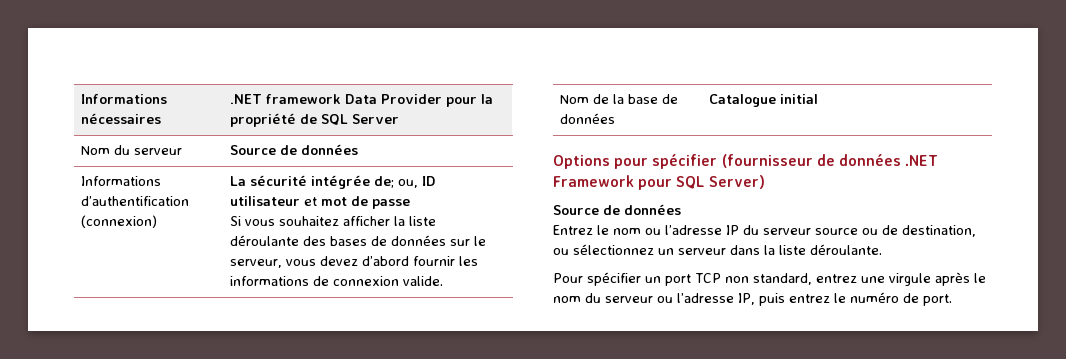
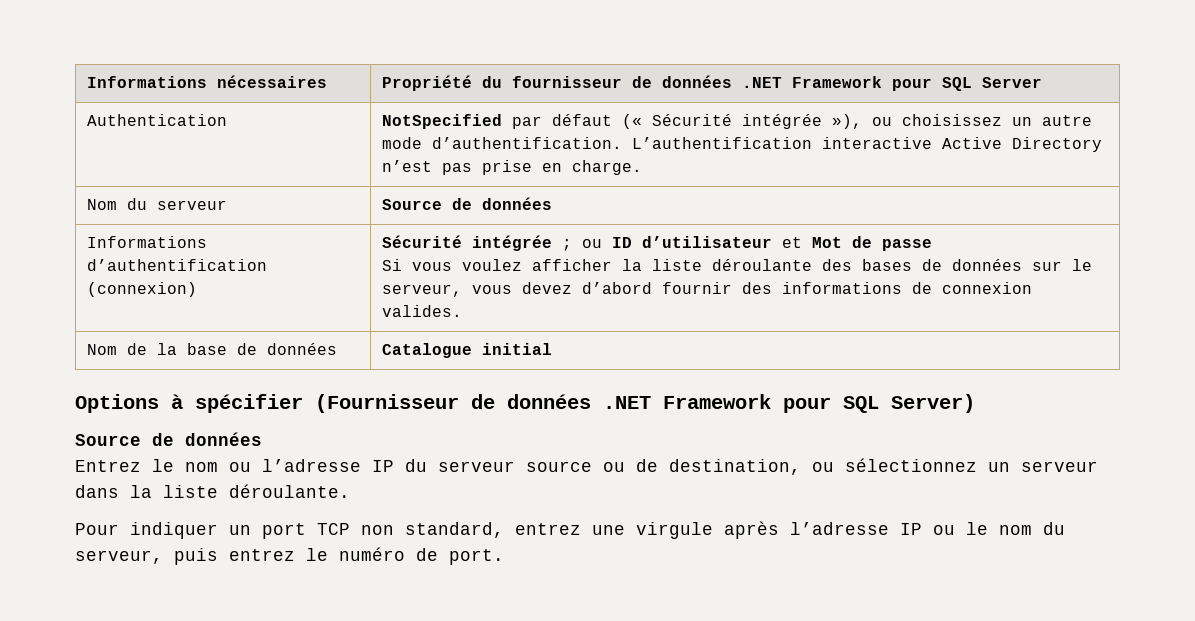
- Informations nécessaires | .NET framework Data Provider pour la propriété de SQL Server
+ Informations nécessaires | Propriété du fournisseur de données .NET Framework pour SQL Server
+ Authentication | NotSpecified par défaut (« Sécurité intégrée »), ou choisissez un autre mode d’authentification. L’authentification interactive Active Directory n’est pas prise en charge.
- Informations d’authentification (connexion) | La sécurité intégrée de; ou, ID utilisateur et mot de passe
- Si vous souhaitez afficher la liste déroulante des bases de données sur le serveur, vous devez d’abord fournir les informations de connexion valide.
+ Informations d’authentification (connexion) | Sécurité intégrée ; ou ID d’utilisateur et Mot de passe
+ Si vous voulez afficher la liste déroulante des bases de données sur le serveur, vous devez d’abord fournir des informations de connexion valides.
- Options pour spécifier (fournisseur de données .NET Framework pour SQL Server)
+ Options à spécifier (Fournisseur de données .NET Framework pour SQL Server)
- Pour spécifier un port TCP non standard, entrez une virgule après le nom du serveur ou l’adresse IP, puis entrez le numéro de port.
+ Pour indiquer un port TCP non standard, entrez une virgule après l’adresse IP ou le nom du serveur, puis entrez le numéro de port.

